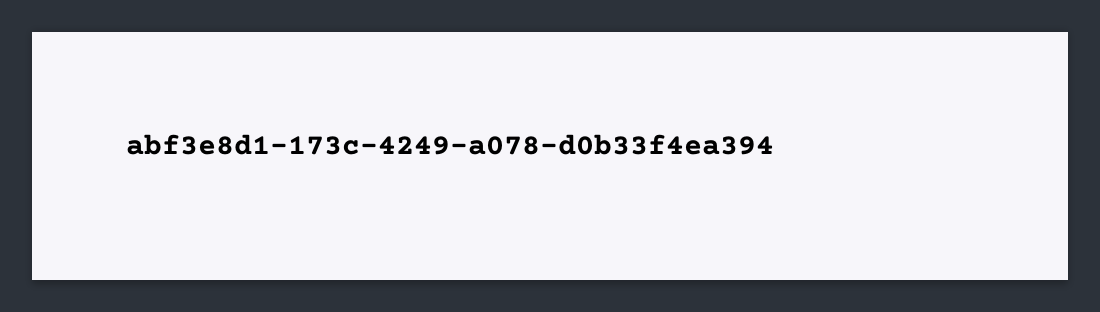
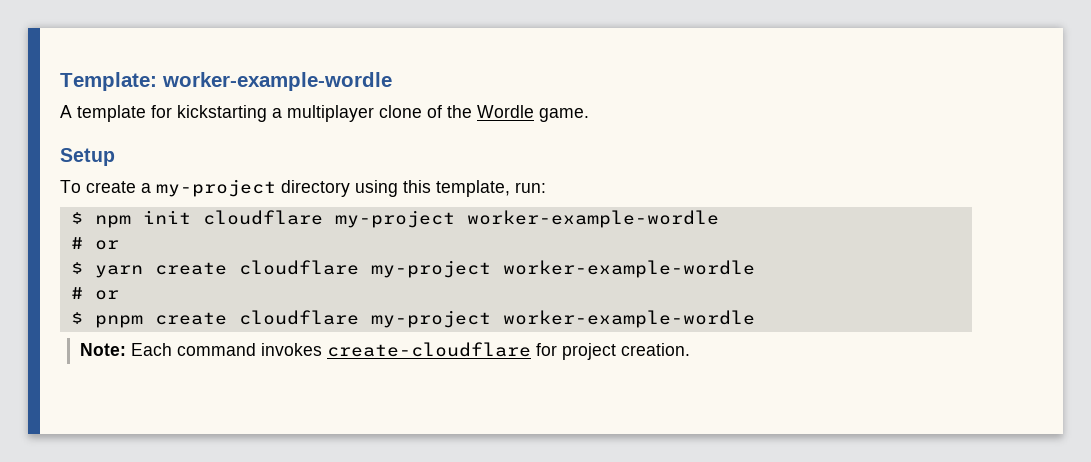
- abf3e8d1-173c-4249-a078-d0b33f4ea394
+ Template: worker-example-wordle
+ A template for kickstarting a multiplayer clone of the Wordle game.
+ Setup
+ To create a my-project directory using this template, run:
+ $ npm init cloudflare my-project worker-example-wordle
+ # or
+ $ yarn create cloudflare my-project worker-example-wordle
+ # or
+ $ pnpm create cloudflare my-project worker-example-wordle
+ Note: Each command invokes create-cloudflare for project creation.

